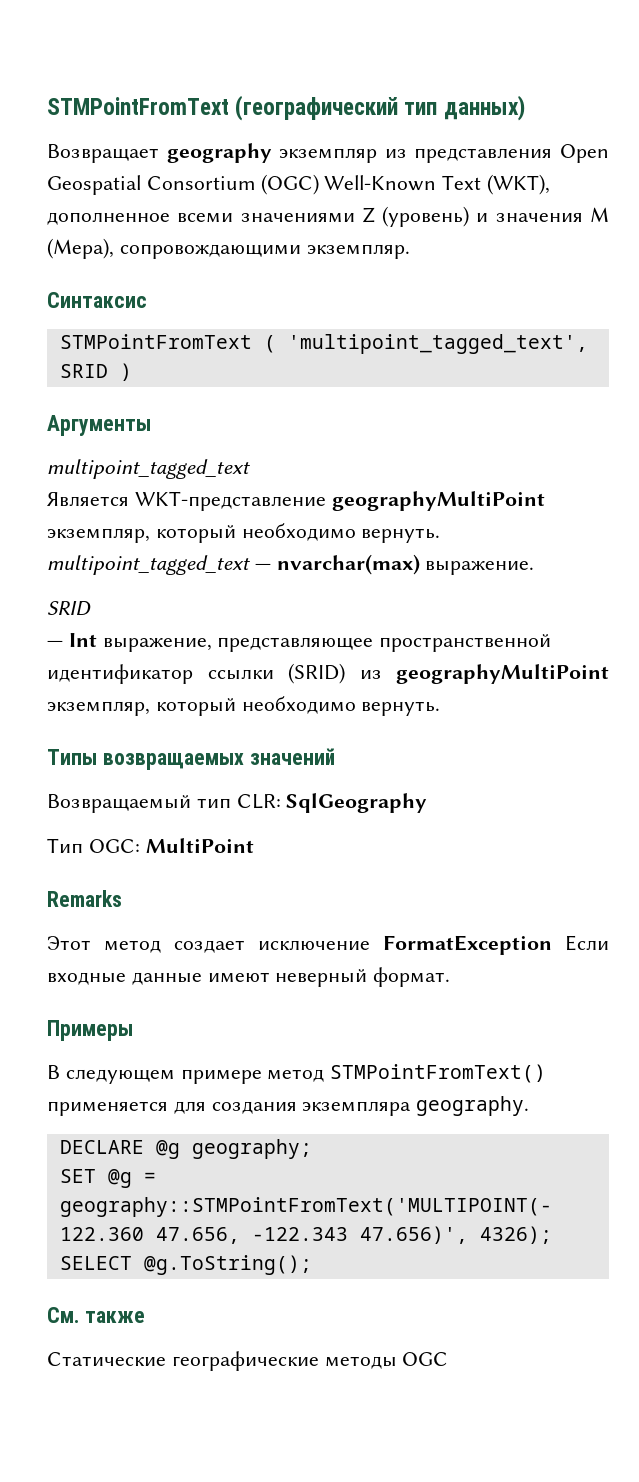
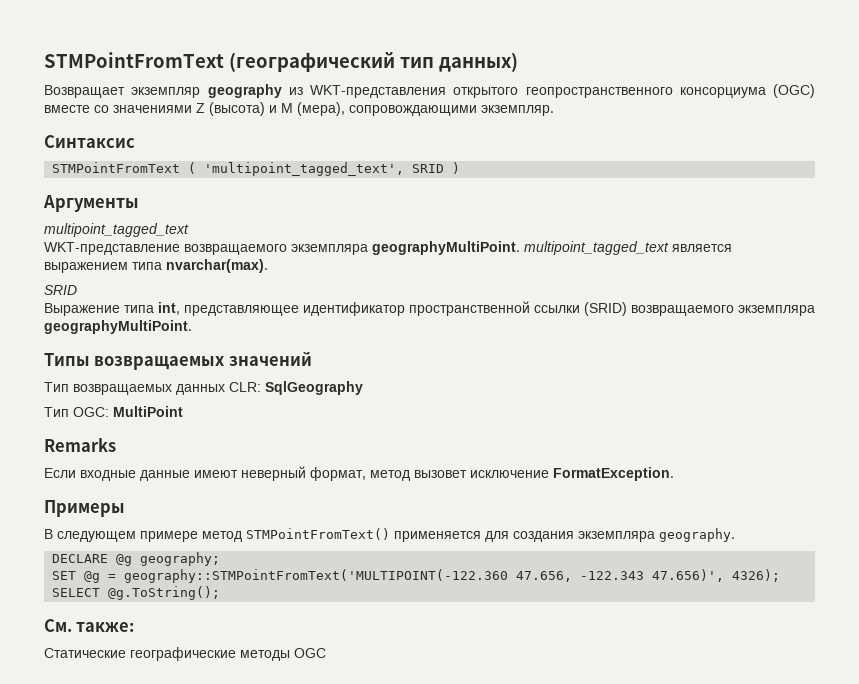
- Возвращает geography экземпляр из представления Open Geospatial Consortium (OGC) Well-Known Text (WKT), дополненное всеми значениями Z (уровень) и значения M (Мера), сопровождающими экземпляр.
+ Возвращает экземпляр geography из WKT-представления открытого геопространственного консорциума (OGC) вместе со значениями Z (высота) и M (мера), сопровождающими экземпляр.
- Является WKT-представление geographyMultiPoint экземпляр, который необходимо вернуть. multipoint_tagged_text — nvarchar(max) выражение.
+ WKT-представление возвращаемого экземпляра geographyMultiPoint. multipoint_tagged_text является выражением типа nvarchar(max).
  SRID
- — Int выражение, представляющее пространственной идентификатор ссылки (SRID) из geographyMultiPoint экземпляр, который необходимо вернуть.
+ Выражение типа int, представляющее идентификатор пространственной ссылки (SRID) возвращаемого экземпляра geographyMultiPoint.
- Возвращаемый тип CLR: SqlGeography
+ Тип возвращаемых данных CLR: SqlGeography
- Этот метод создает исключение FormatException Если входные данные имеют неверный формат.
+ Если входные данные имеют неверный формат, метод вызовет исключение FormatException.
- См. также
+ См. также:

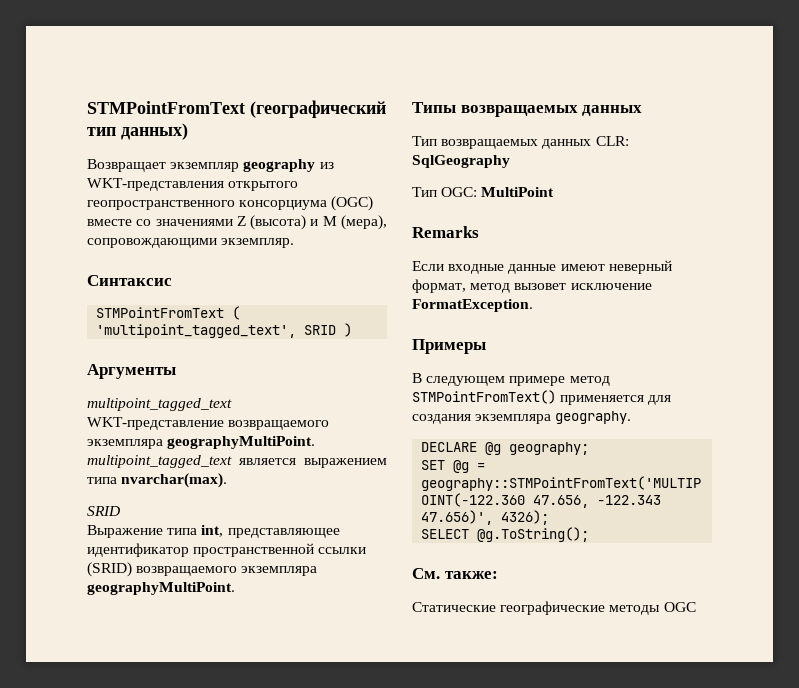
- Типы возвращаемых значений
+ Типы возвращаемых данных

